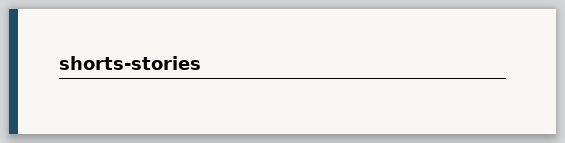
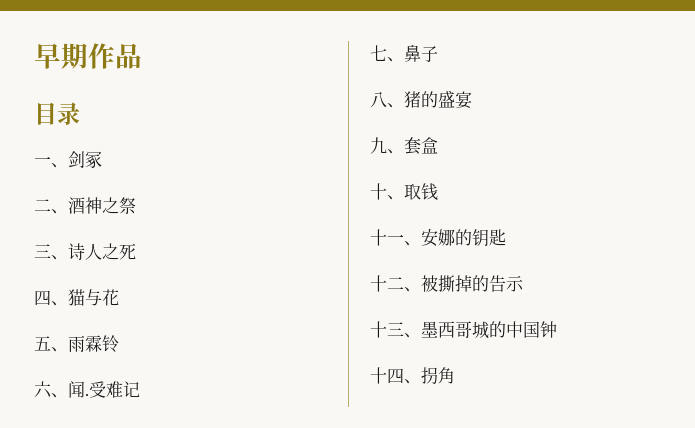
- shorts-stories
+ 早期作品
+ 目录
+ 一、剑冢
+ 二、酒神之祭
+ 三、诗人之死
+ 四、猫与花
+ 五、雨霖铃
+ 六、闻.受难记
+ 七、鼻子
+ 八、猪的盛宴
+ 九、套盒
+ 十、取钱
+ 十一、安娜的钥匙
+ 十二、被撕掉的告示
+ 十三、墨西哥城的中国钟
+ 十四、拐角

